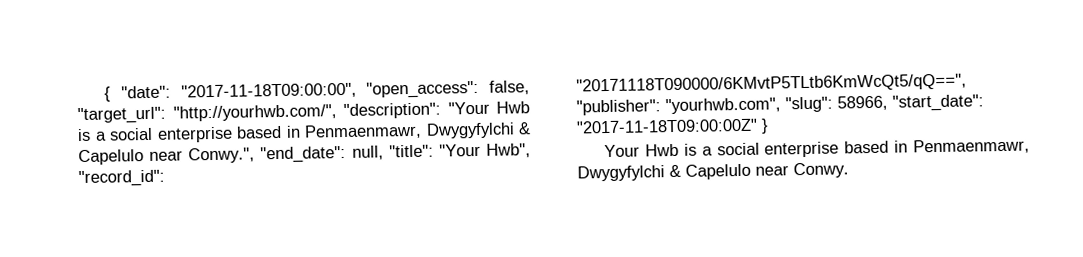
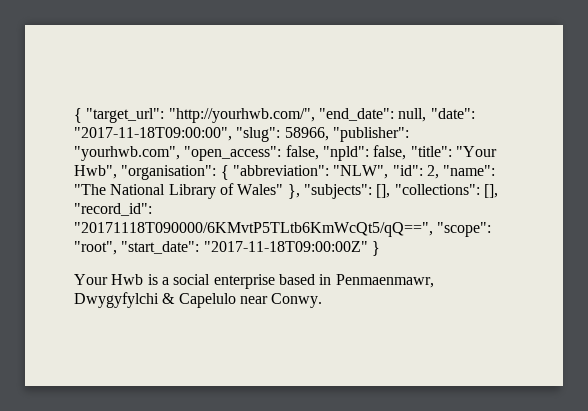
- { "date": "2017-11-18T09:00:00", "open_access": false, "target_url": "http://yourhwb.com/", "description": "Your Hwb is a social enterprise based in Penmaenmawr, Dwygyfylchi & Capelulo near Conwy.", "end_date": null, "title": "Your Hwb", "record_id": "20171118T090000/6KMvtP5TLtb6KmWcQt5/qQ==", "publisher": "yourhwb.com", "slug": 58966, "start_date": "2017-11-18T09:00:00Z" }
+ { "target_url": "http://yourhwb.com/", "end_date": null, "date": "2017-11-18T09:00:00", "slug": 58966, "publisher": "yourhwb.com", "open_access": false, "npld": false, "title": "Your Hwb", "organisation": { "abbreviation": "NLW", "id": 2, "name": "The National Library of Wales" }, "subjects": [], "collections": [], "record_id": "20171118T090000/6KMvtP5TLtb6KmWcQt5/qQ==", "scope": "root", "start_date": "2017-11-18T09:00:00Z" }

